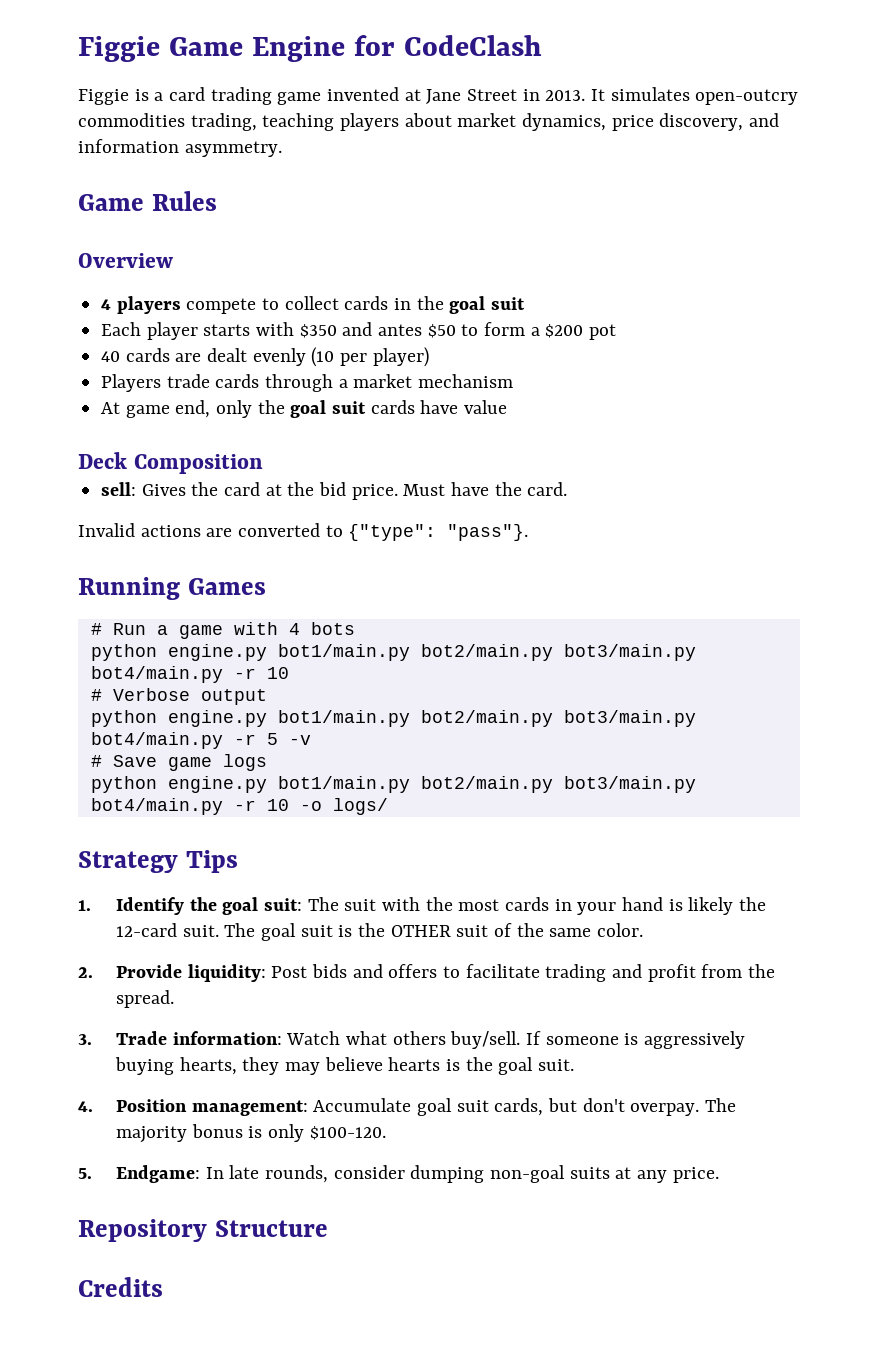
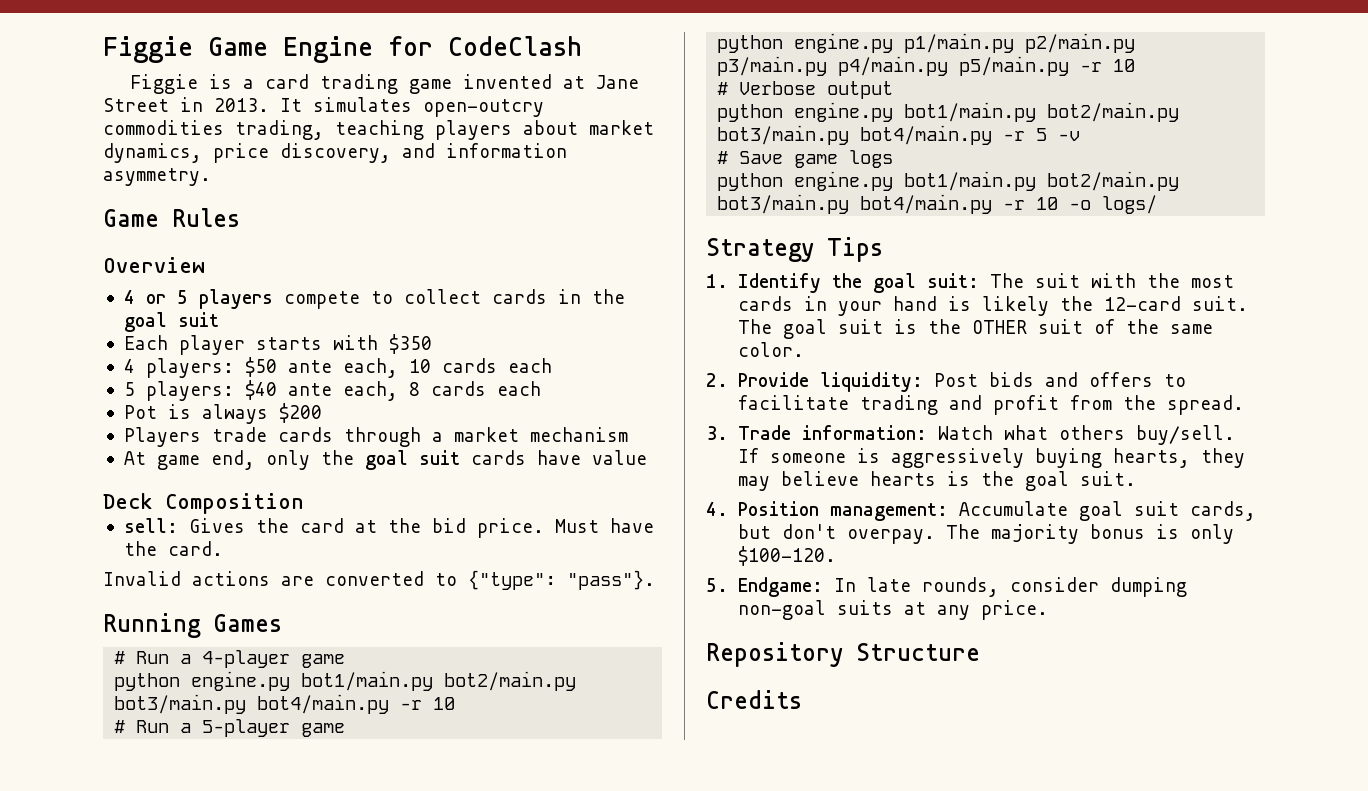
- 4 players compete to collect cards in the goal suit
+ 4 or 5 players compete to collect cards in the goal suit
- Each player starts with $350 and antes $50 to form a $200 pot
- 40 cards are dealt evenly (10 per player)
+ Each player starts with $350
+ 4 players: $50 ante each, 10 cards each
+ 5 players: $40 ante each, 8 cards each
+ Pot is always $200
- # Run a game with 4 bots
+ # Run a 4-player game
  python engine.py bot1/main.py bot2/main.py bot3/main.py bot4/main.py -r 10
+ # Run a 5-player game
+ python engine.py p1/main.py p2/main.py p3/main.py p4/main.py p5/main.py -r 10

